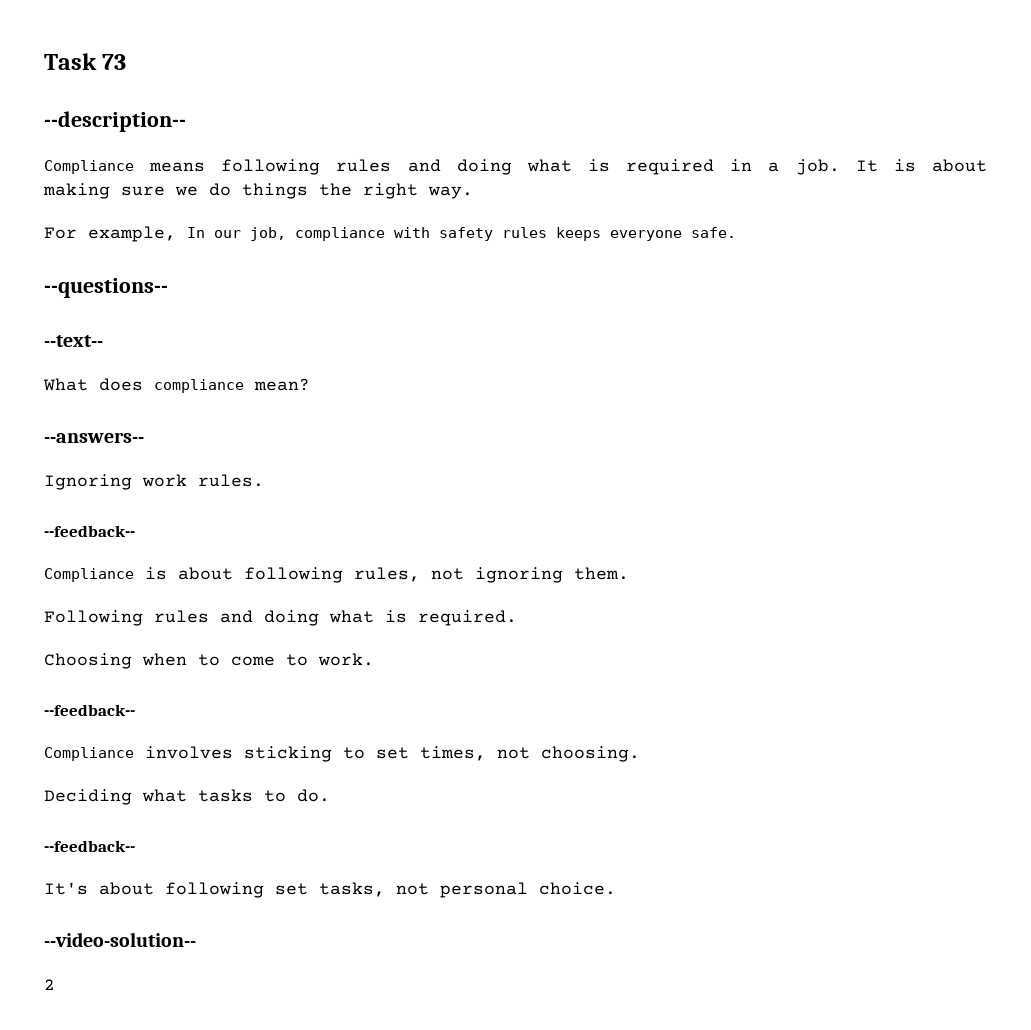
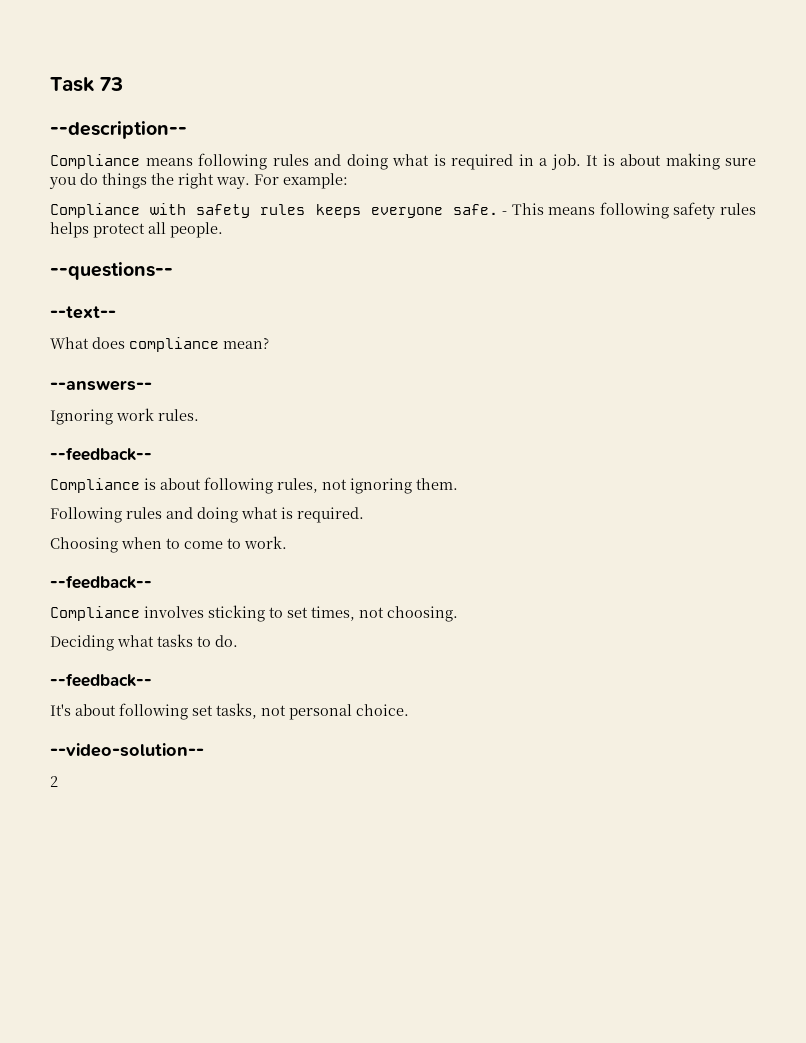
- It is about making sure we do things the right way.
- For example, In our job, compliance with safety rules keeps everyone safe.
+ It is about making sure you do things the right way. For example:
+ Compliance with safety rules keeps everyone safe. - This means following safety rules helps protect all people.

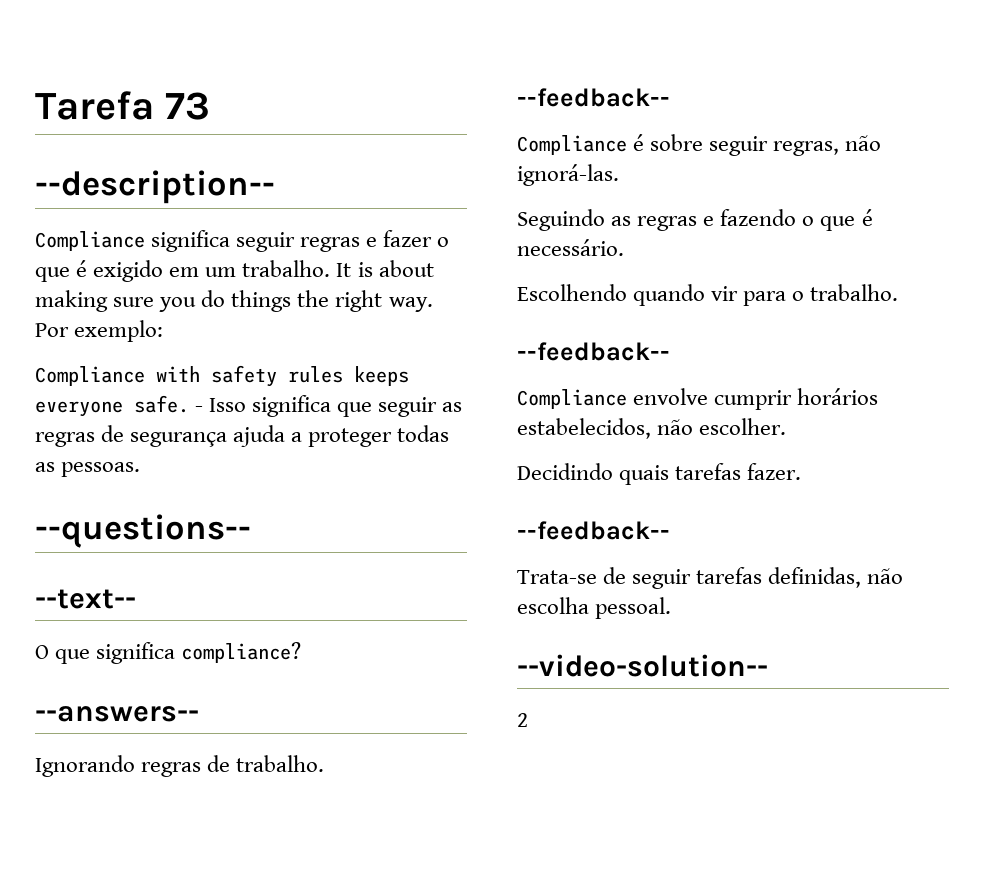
- Task 73
+ Tarefa 73
- Compliance means following rules and doing what is required in a job.
+ Compliance significa seguir regras e fazer o que é exigido em um trabalho.
- For example:
+ Por exemplo:
- - This means following safety rules helps protect all people.
+ - Isso significa que seguir as regras de segurança ajuda a proteger todas as pessoas.
  --questions--
  --text--
- What does compliance mean?
+ O que significa compliance?
  --answers--
- Ignoring work rules.
+ Ignorando regras de trabalho.
  --feedback--
- Compliance is about following rules, not ignoring them.
- Following rules and doing what is required.
- Choosing when to come to work.
+ Compliance é sobre seguir regras, não ignorá-las.
+ Seguindo as regras e fazendo o que é necessário.
+ Escolhendo quando vir para o trabalho.
  --feedback--
- Compliance involves sticking to set times, not choosing.
- Deciding what tasks to do.
+ Compliance envolve cumprir horários estabelecidos, não escolher.
+ Decidindo quais tarefas fazer.
  --feedback--
- It's about following set tasks, not personal choice.
+ Trata-se de seguir tarefas definidas, não escolha pessoal.

